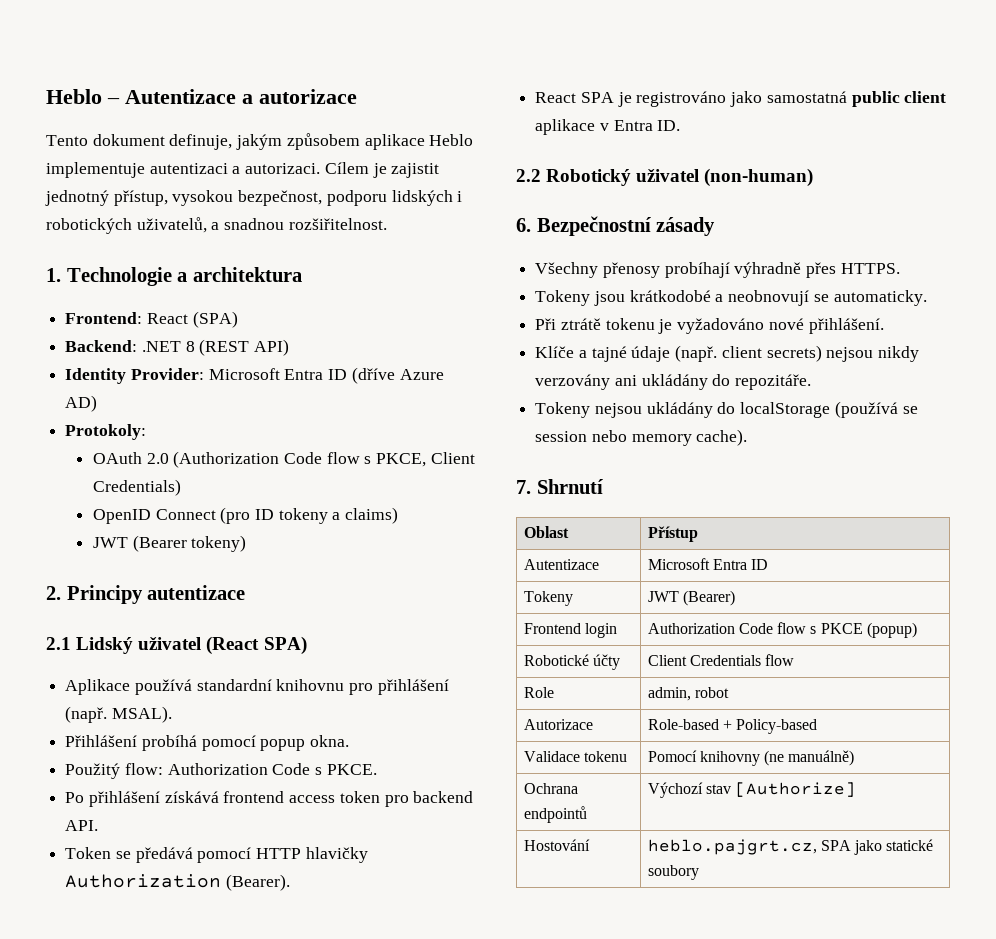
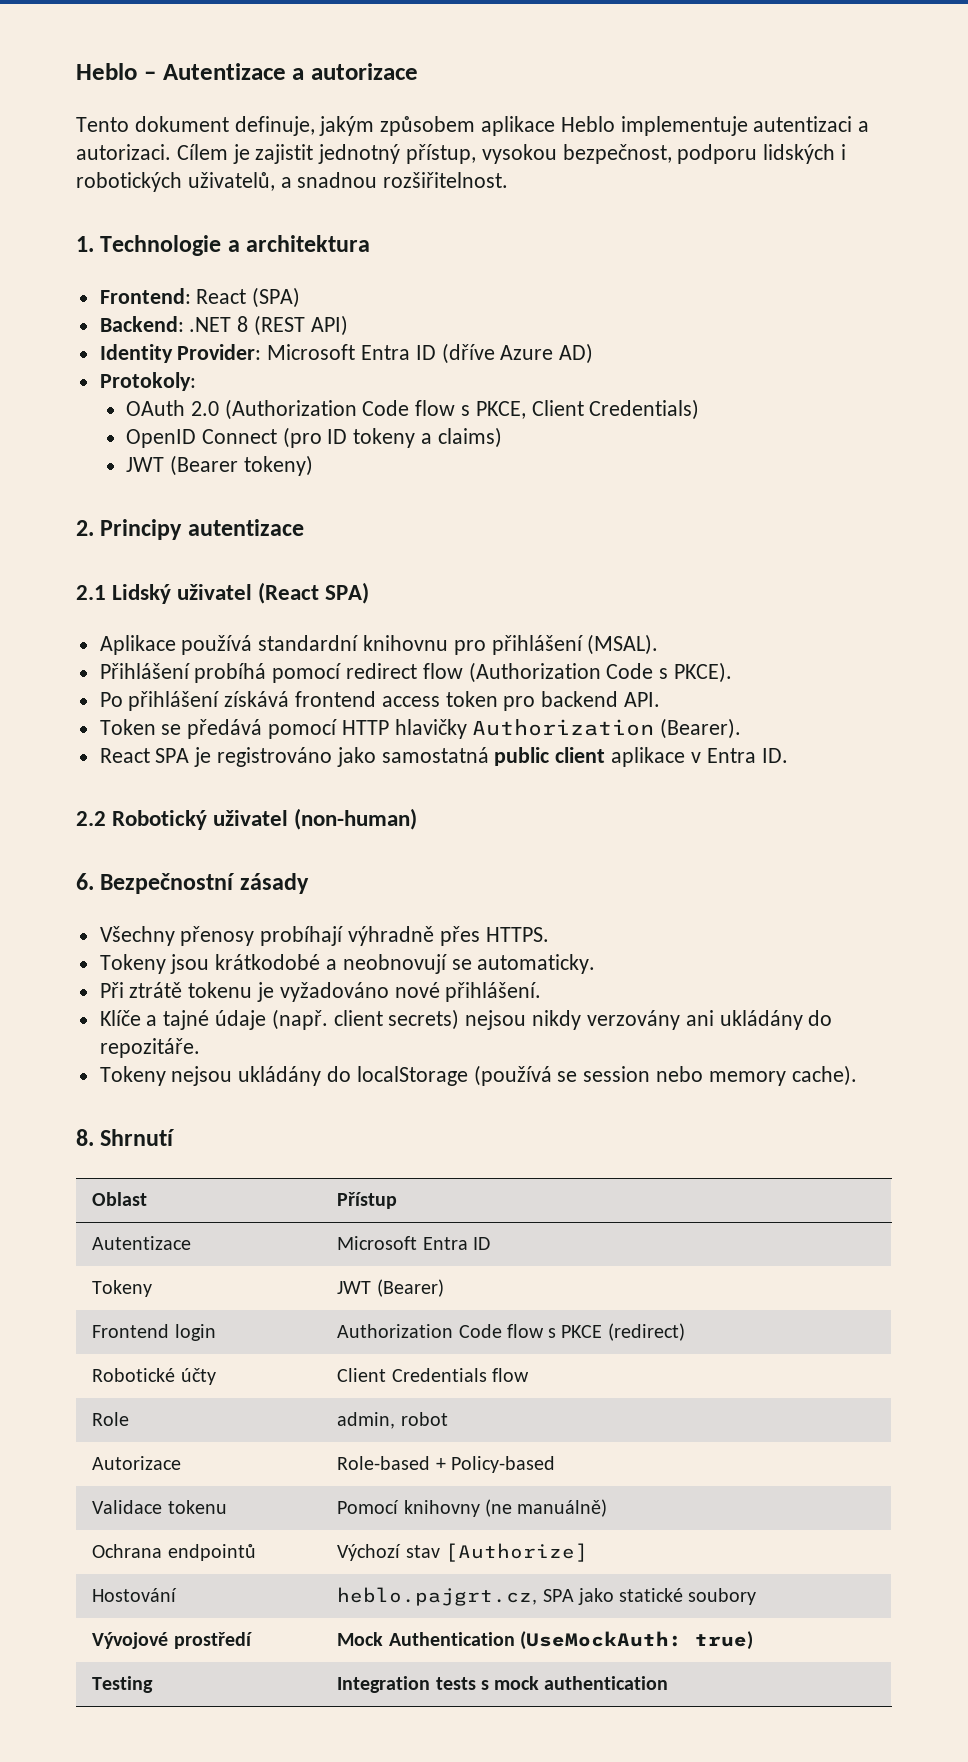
- Aplikace používá standardní knihovnu pro přihlášení (např. MSAL).
+ Aplikace používá standardní knihovnu pro přihlášení (MSAL).
- Přihlášení probíhá pomocí popup okna.
- Použitý flow: Authorization Code s PKCE.
+ Přihlášení probíhá pomocí redirect flow (Authorization Code s PKCE).
- 7. Shrnutí
+ 8. Shrnutí
- Frontend login | Authorization Code flow s PKCE (popup)
+ Frontend login | Authorization Code flow s PKCE (redirect)
+ Vývojové prostředí | Mock Authentication (UseMockAuth: true)
+ Testing | Integration tests s mock authentication

